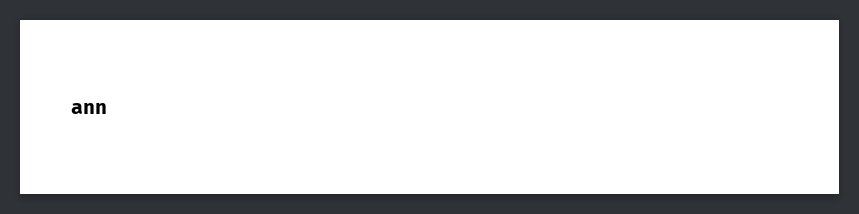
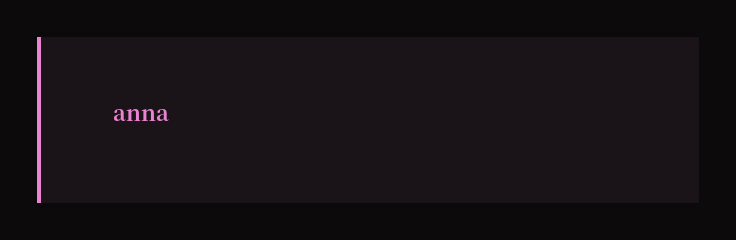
- ann
+ anna

